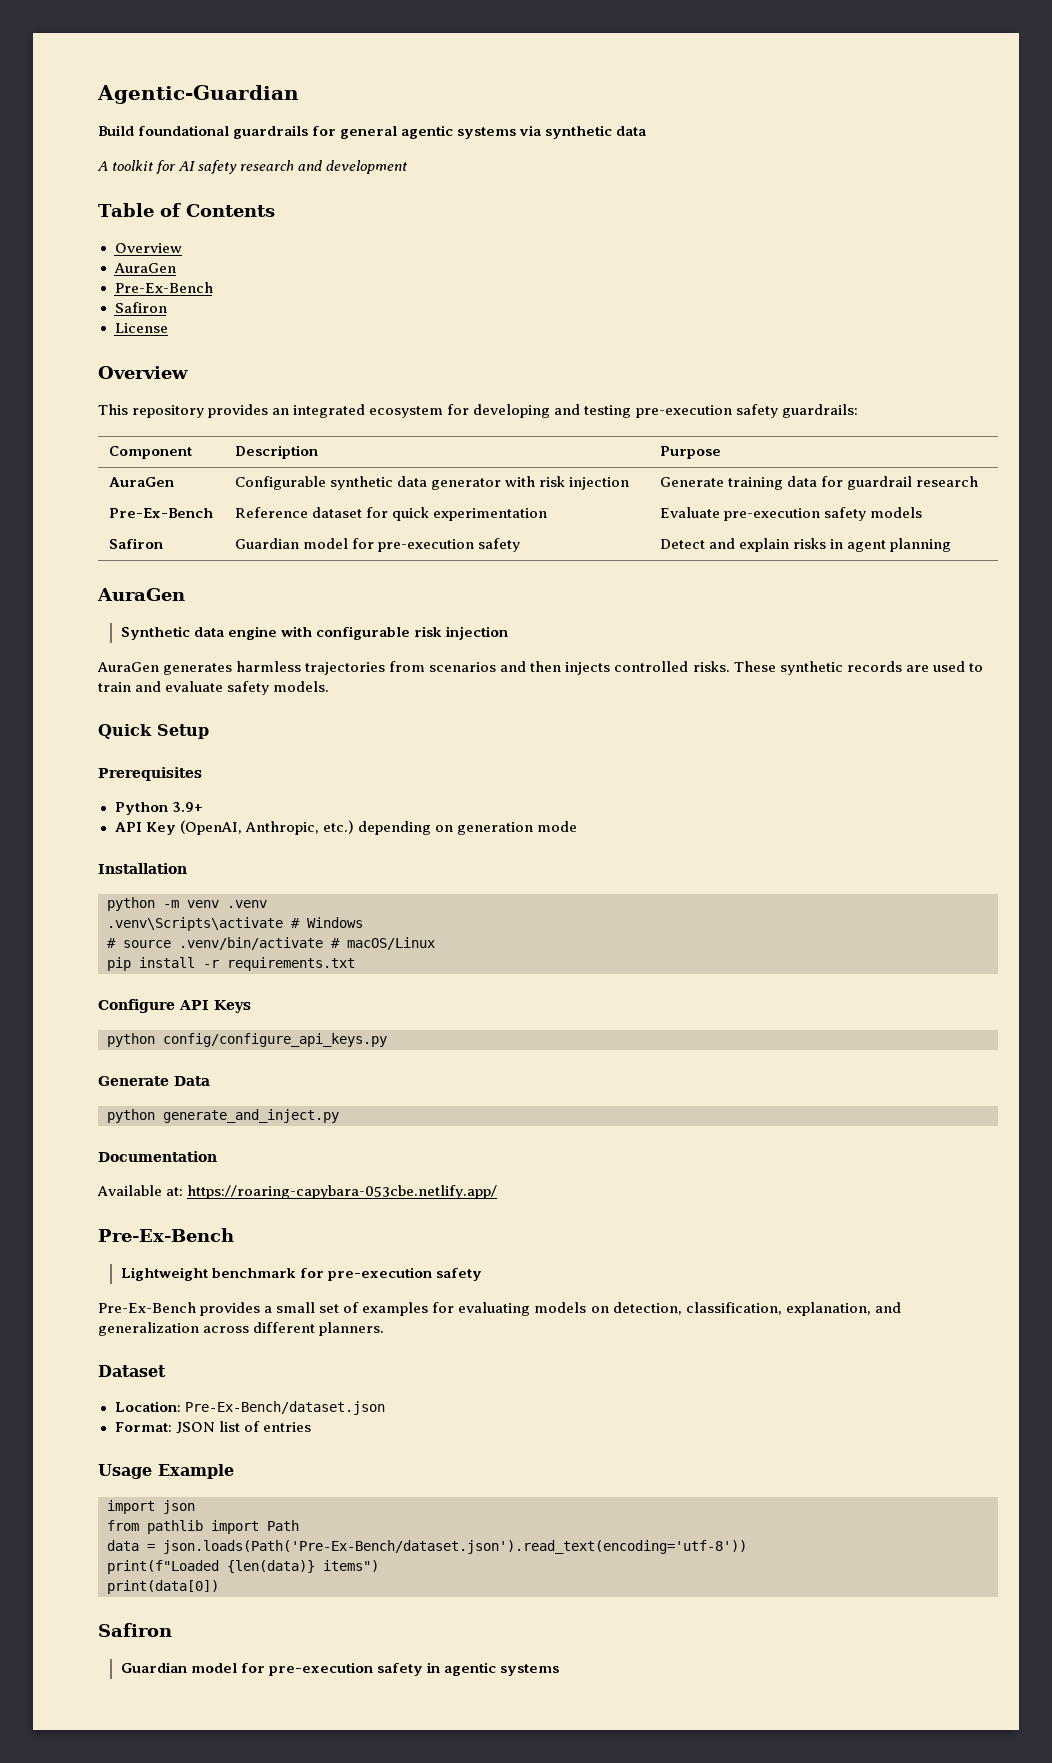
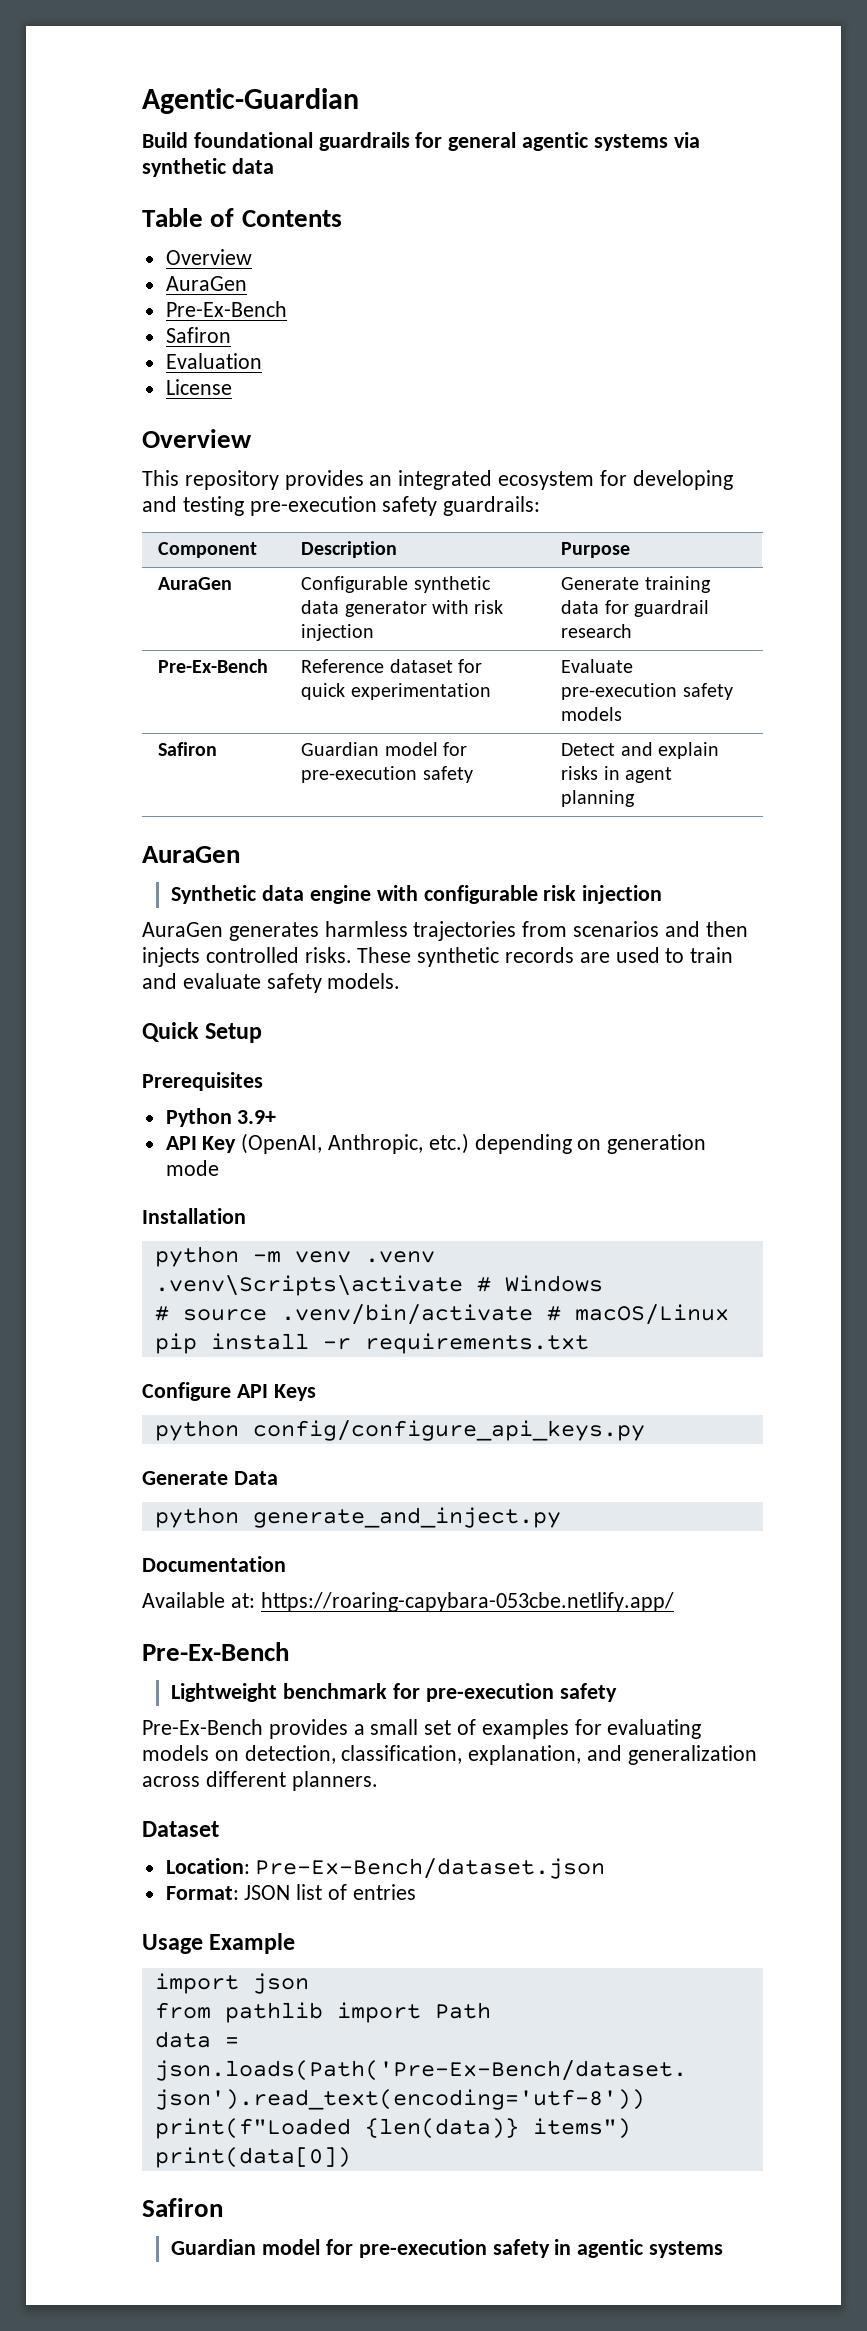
- A toolkit for AI safety research and development
+ Evaluation

